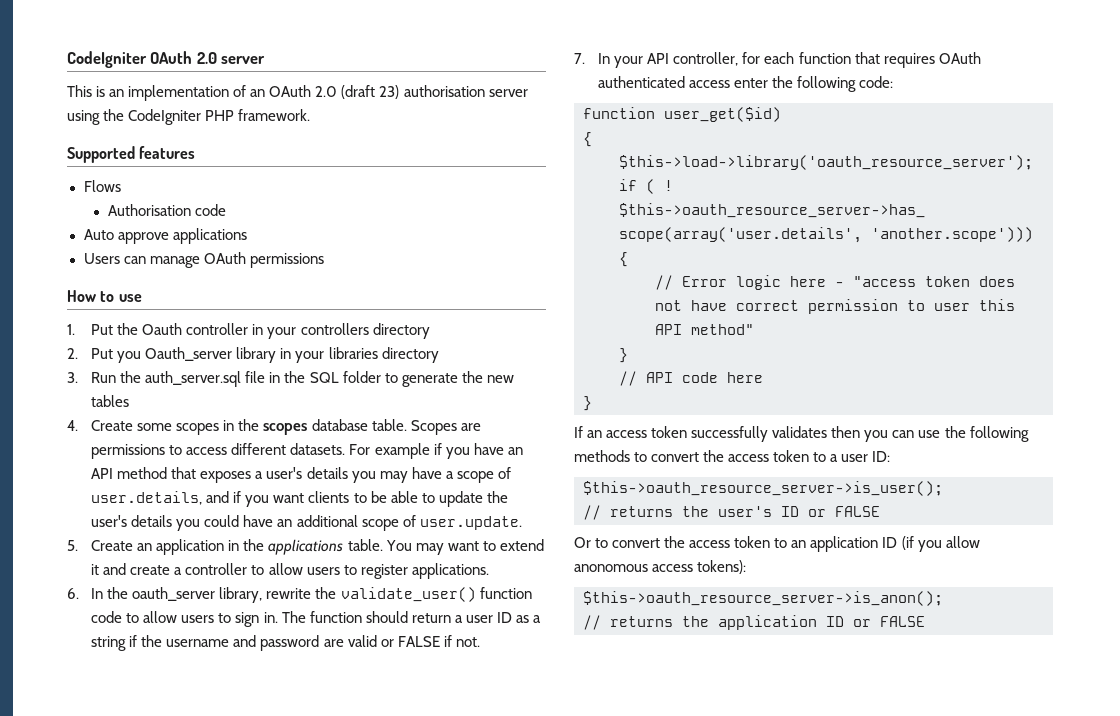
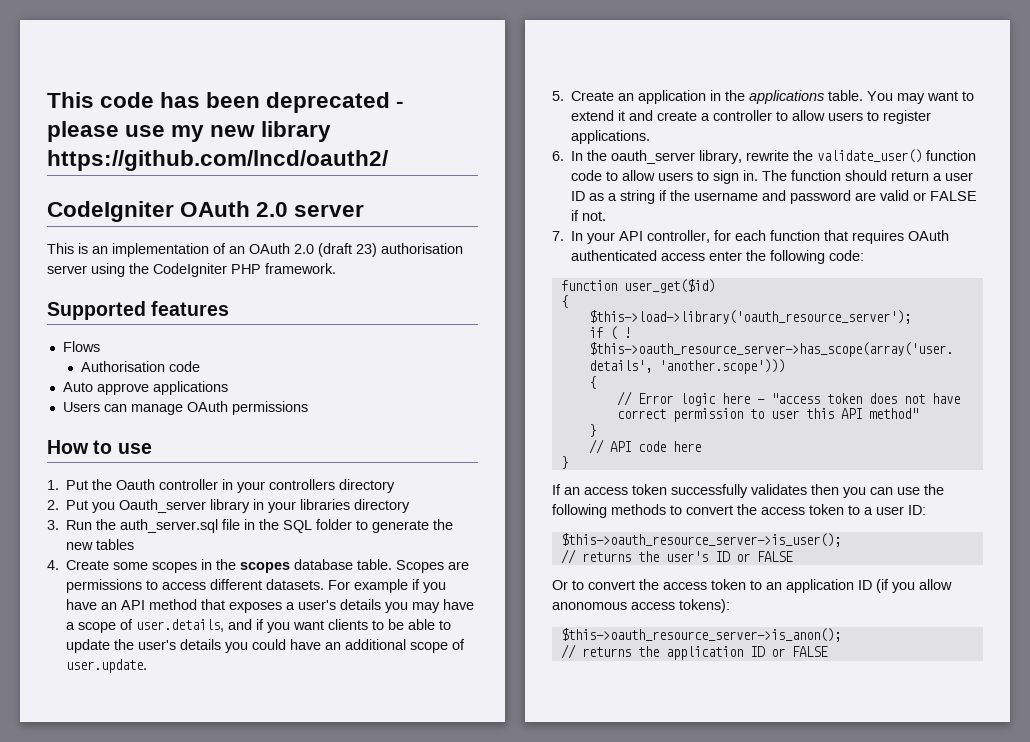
+ This code has been deprecated - please use my new library https://github.com/lncd/oauth2/

